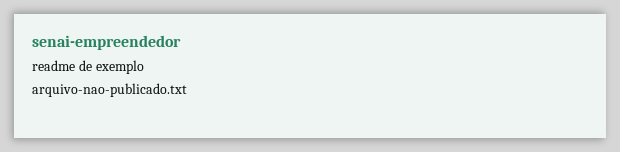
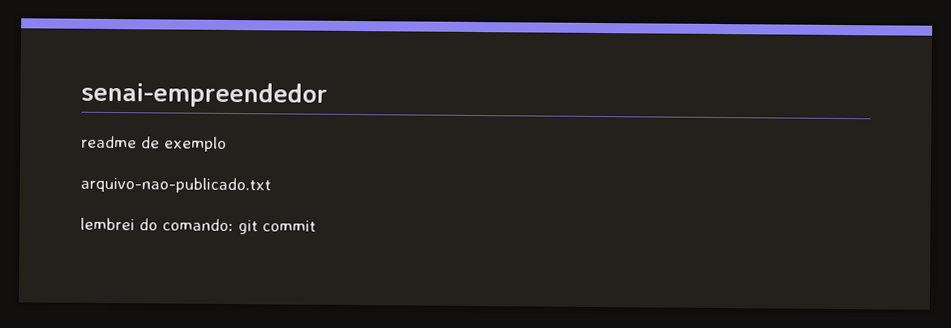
+ lembrei do comando: git commit

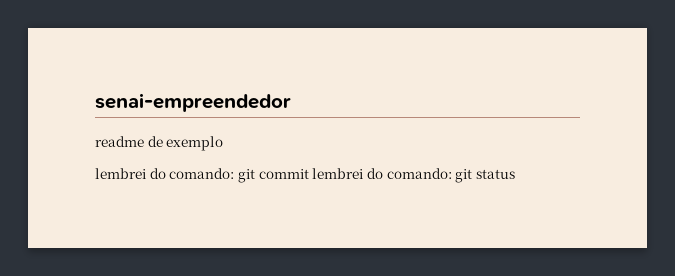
- arquivo-nao-publicado.txt
- lembrei do comando: git commit
+ lembrei do comando: git commit lembrei do comando: git status

